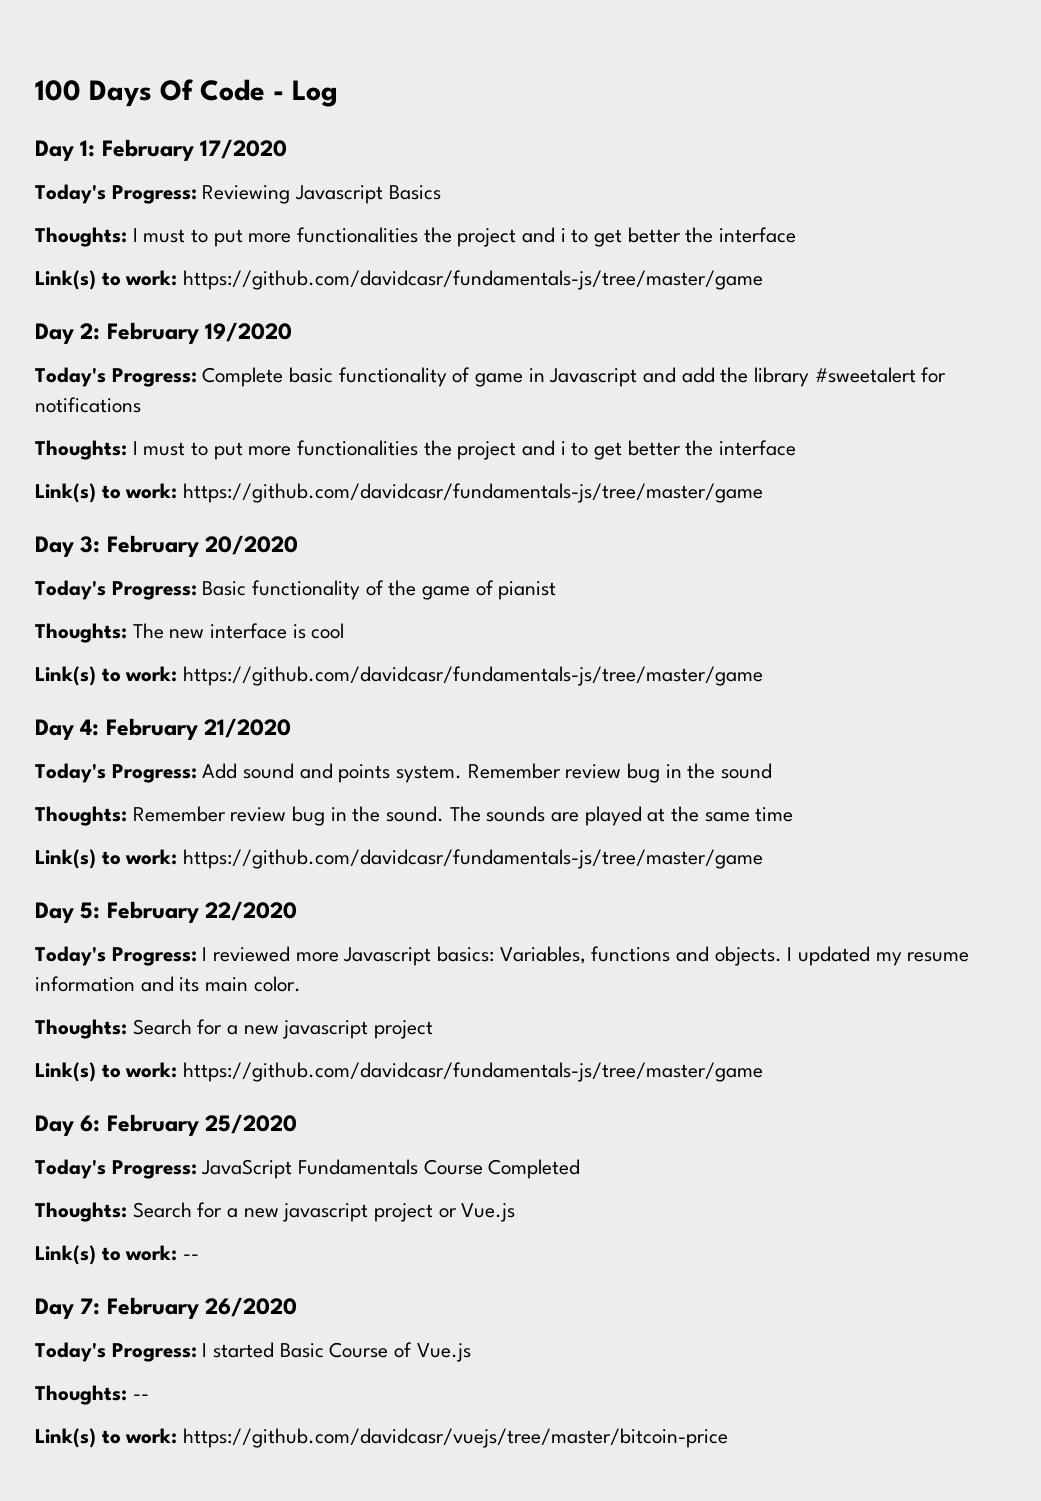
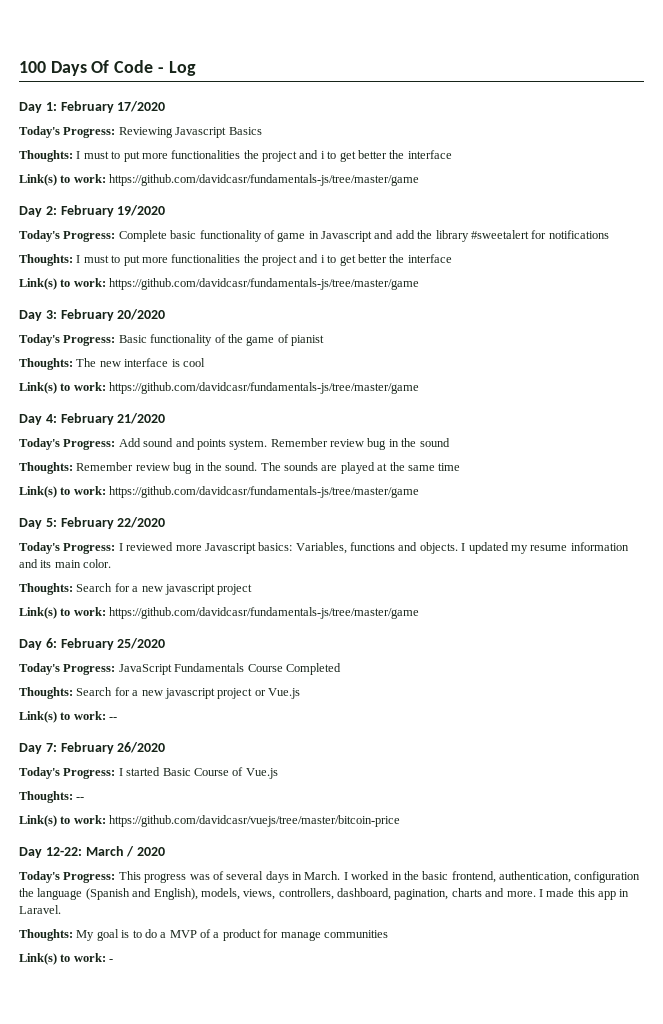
+ Day 12-22: March / 2020
+ Today's Progress: This progress was of several days in March. I worked in the basic frontend, authentication, configuration the language (Spanish and English), models, views, controllers, dashboard, pagination, charts and more. I made this app in Laravel.
+ Thoughts: My goal is to do a MVP of a product for manage communities
+ Link(s) to work: -

